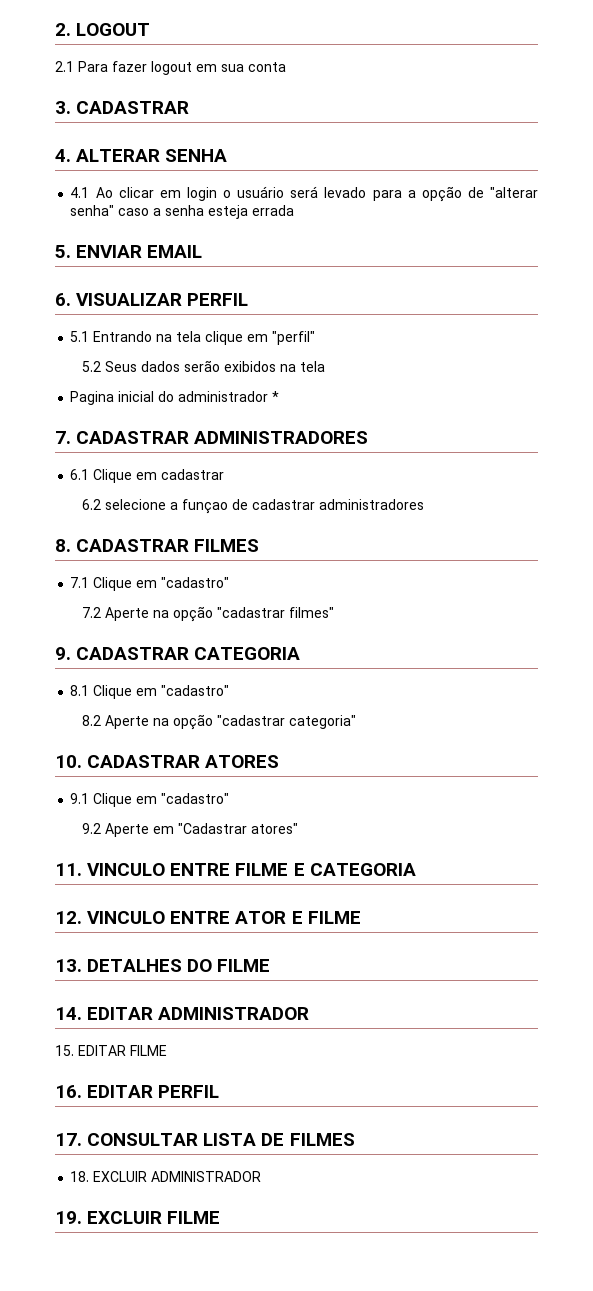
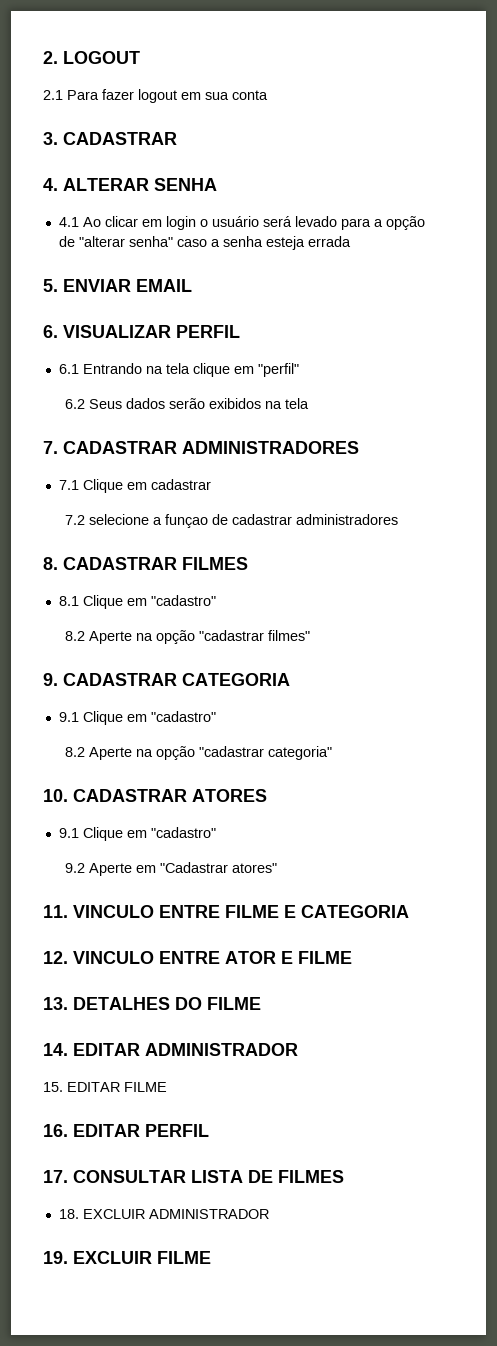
- 5.1 Entrando na tela clique em "perfil"
+ 6.1 Entrando na tela clique em "perfil"
- 5.2 Seus dados serão exibidos na tela
+ 6.2 Seus dados serão exibidos na tela
- Pagina inicial do administrador *
- 6.1 Clique em cadastrar
+ 7.1 Clique em cadastrar
- 6.2 selecione a funçao de cadastrar administradores
+ 7.2 selecione a funçao de cadastrar administradores
- 7.1 Clique em "cadastro"
- 7.2 Aperte na opção "cadastrar filmes"
+ 8.1 Clique em "cadastro"
+ 8.2 Aperte na opção "cadastrar filmes"
  9. CADASTRAR CATEGORIA
- 8.1 Clique em "cadastro"
+ 9.1 Clique em "cadastro"

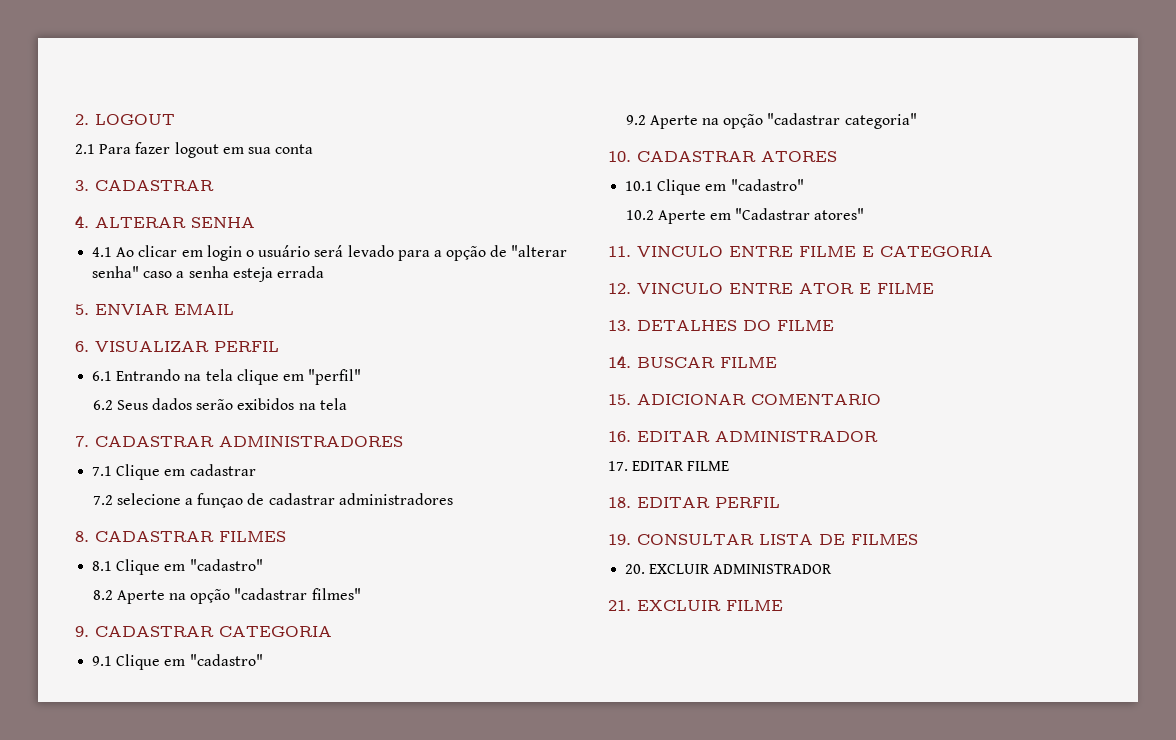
- 8.2 Aperte na opção "cadastrar categoria"
+ 9.2 Aperte na opção "cadastrar categoria"
  10. CADASTRAR ATORES
- 9.1 Clique em "cadastro"
- 9.2 Aperte em "Cadastrar atores"
+ 10.1 Clique em "cadastro"
+ 10.2 Aperte em "Cadastrar atores"
- 14. EDITAR ADMINISTRADOR
+ 14. BUSCAR FILME
+ 15. ADICIONAR COMENTARIO
+ 16. EDITAR ADMINISTRADOR
- 15. EDITAR FILME
+ 17. EDITAR FILME
- 16. EDITAR PERFIL
+ 18. EDITAR PERFIL
- 17. CONSULTAR LISTA DE FILMES
+ 19. CONSULTAR LISTA DE FILMES
- 18. EXCLUIR ADMINISTRADOR
+ 20. EXCLUIR ADMINISTRADOR
- 19. EXCLUIR FILME
+ 21. EXCLUIR FILME

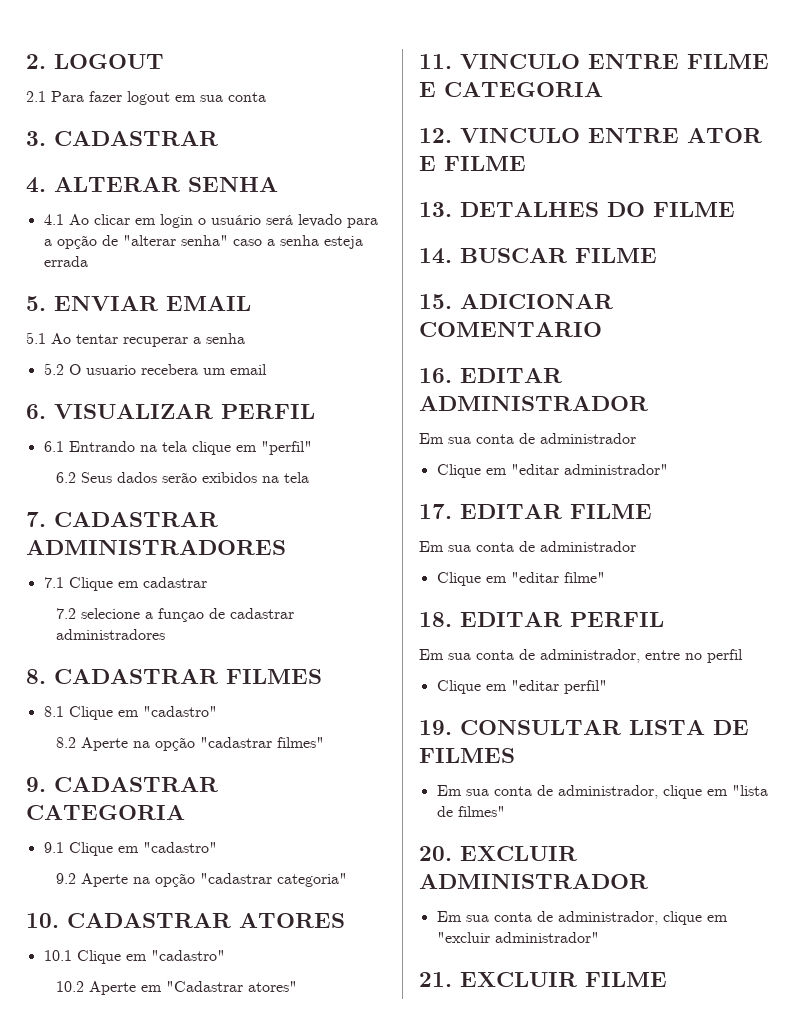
+ 5.1 Ao tentar recuperar a senha
+ 5.2 O usuario recebera um email
  16. EDITAR ADMINISTRADOR
+ Em sua conta de administrador
+ Clique em "editar administrador"
  17. EDITAR FILME
+ Em sua conta de administrador
+ Clique em "editar filme"
  18. EDITAR PERFIL
+ Em sua conta de administrador, entre no perfil
+ Clique em "editar perfil"
+ Em sua conta de administrador, clique em "lista de filmes"
  20. EXCLUIR ADMINISTRADOR
+ Em sua conta de administrador, clique em "excluir administrador"

